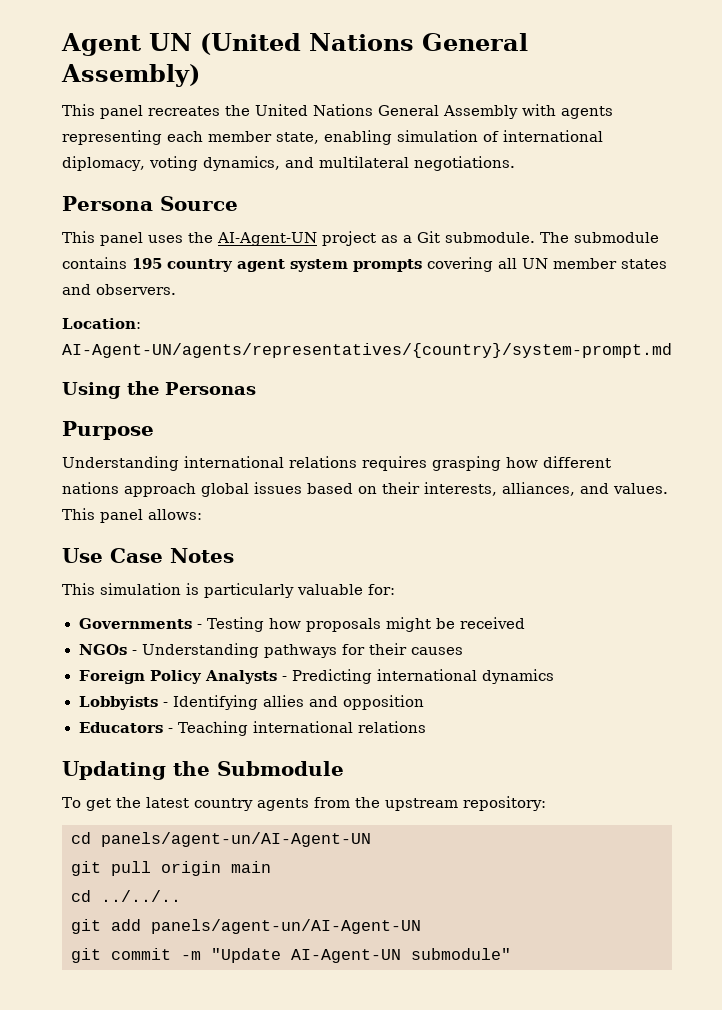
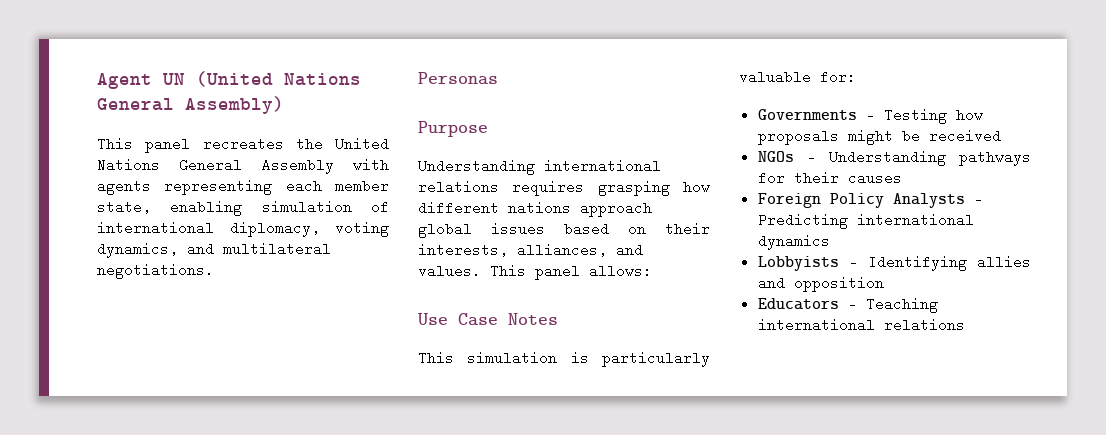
- Persona Source
- This panel uses the AI-Agent-UN project as a Git submodule. The submodule contains 195 country agent system prompts covering all UN member states and observers.
- Location: AI-Agent-UN/agents/representatives/{country}/system-prompt.md
- Using the Personas
+ Personas
- Updating the Submodule
- To get the latest country agents from the upstream repository:
- cd panels/agent-un/AI-Agent-UN
- git pull origin main
- cd ../../..
- git add panels/agent-un/AI-Agent-UN
- git commit -m "Update AI-Agent-UN submodule"

